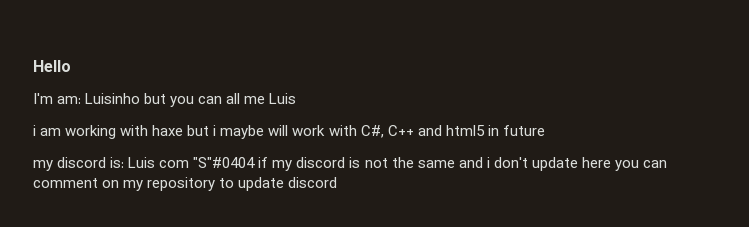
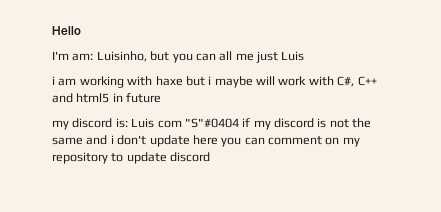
- I'm am: Luisinho but you can all me Luis
+ I'm am: Luisinho, but you can all me just Luis

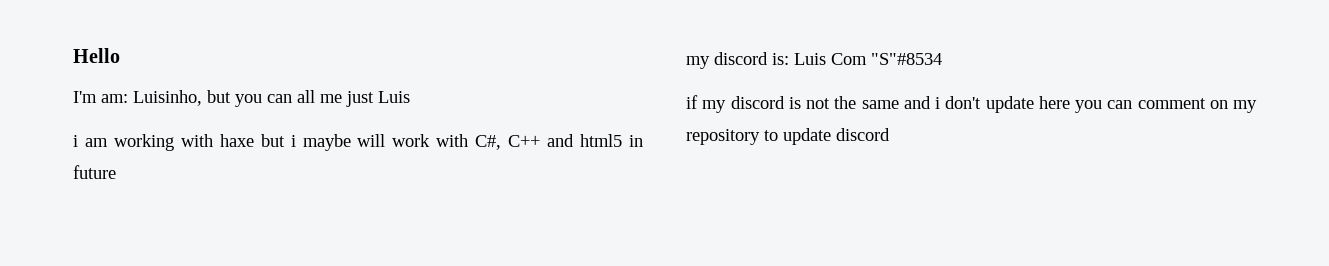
- my discord is: Luis com "S"#0404 if my discord is not the same and i don't update here you can comment on my repository to update discord
+ my discord is: Luis Com "S"#8534
+ if my discord is not the same and i don't update here you can comment on my repository to update discord

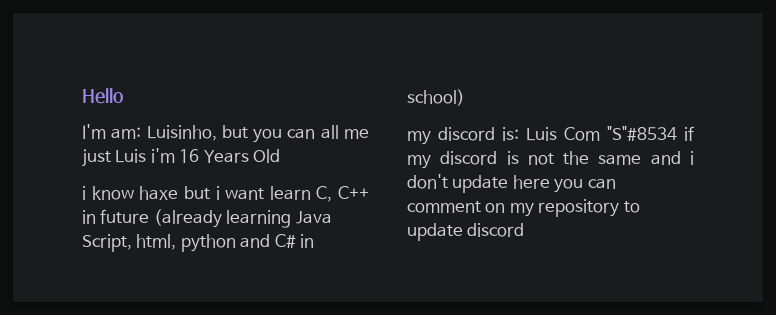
- I'm am: Luisinho, but you can all me just Luis
- i am working with haxe but i maybe will work with C#, C++ and html5 in future
+ I'm am: Luisinho, but you can all me just Luis i'm 16 Years Old
+ i know haxe but i want learn C, C++ in future (already learning Java Script, html, python and C# in school)
- my discord is: Luis Com "S"#8534
- if my discord is not the same and i don't update here you can comment on my repository to update discord
+ my discord is: Luis Com "S"#8534 if my discord is not the same and i don't update here you can comment on my repository to update discord

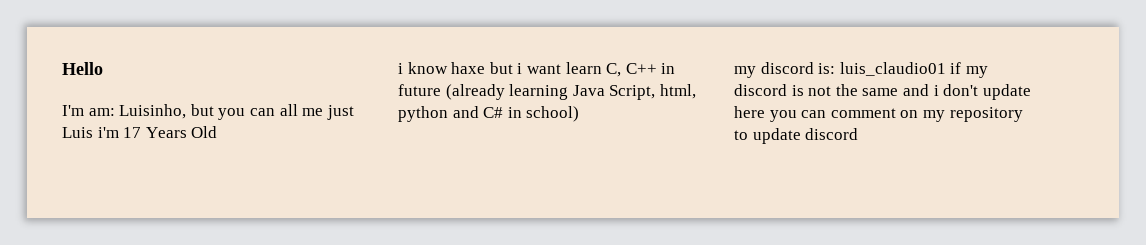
- I'm am: Luisinho, but you can all me just Luis i'm 16 Years Old
+ I'm am: Luisinho, but you can all me just Luis i'm 17 Years Old
- my discord is: Luis Com "S"#8534 if my discord is not the same and i don't update here you can comment on my repository to update discord
+ my discord is: luis_claudio01 if my discord is not the same and i don't update here you can comment on my repository to update discord

